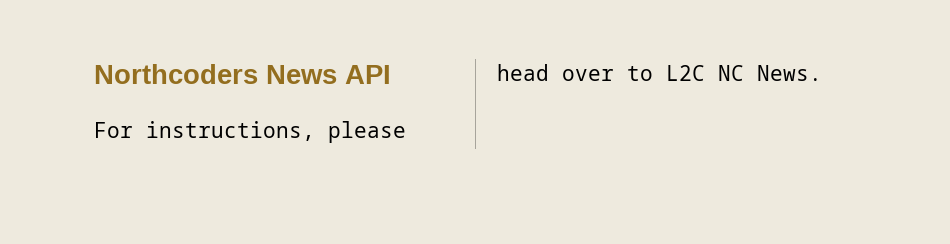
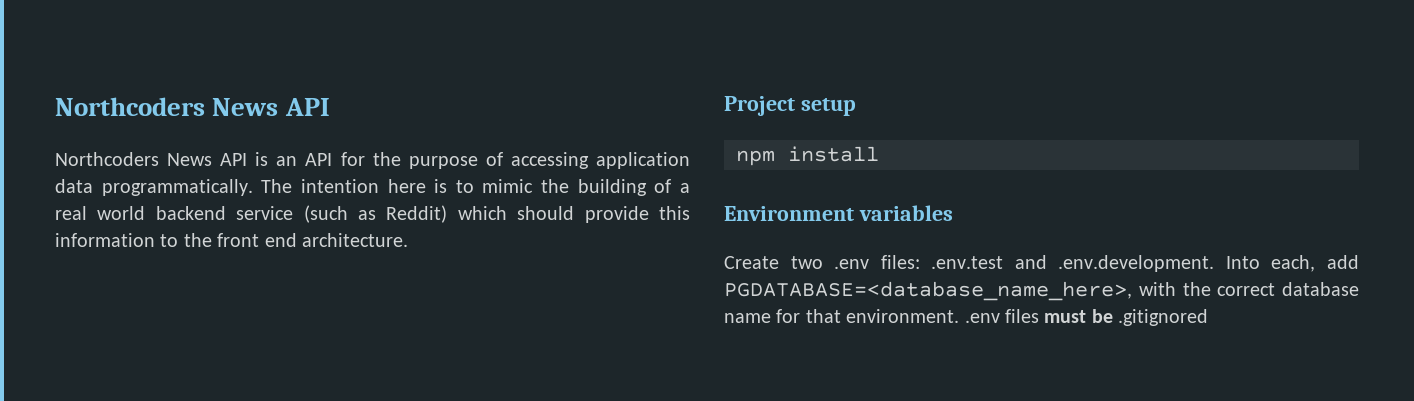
- For instructions, please head over to L2C NC News.
+ Northcoders News API is an API for the purpose of accessing application data programmatically. The intention here is to mimic the building of a real world backend service (such as Reddit) which should provide this information to the front end architecture.
+ Project setup
+ npm install
+ Environment variables
+ Create two .env files: .env.test and .env.development. Into each, add PGDATABASE=<database_name_here>, with the correct database name for that environment. .env files must be .gitignored

